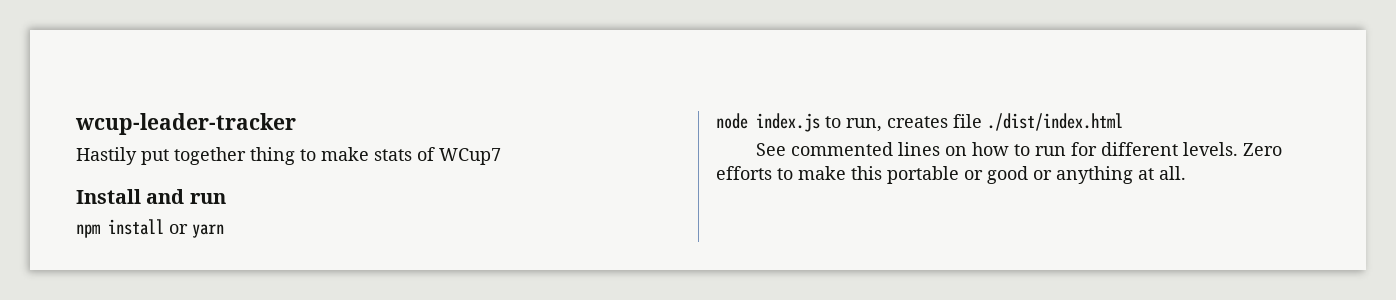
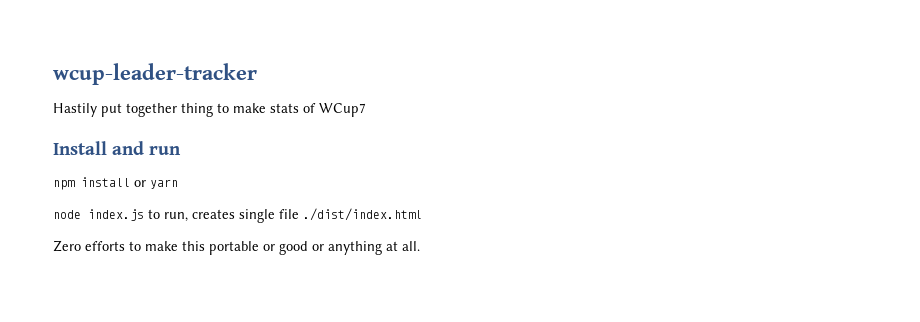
- node index.js to run, creates file ./dist/index.html
+ node index.js to run, creates single file ./dist/index.html
- See commented lines on how to run for different levels.

